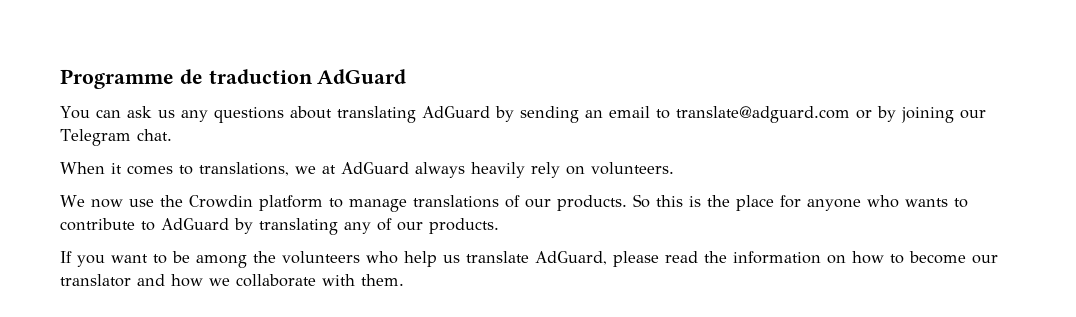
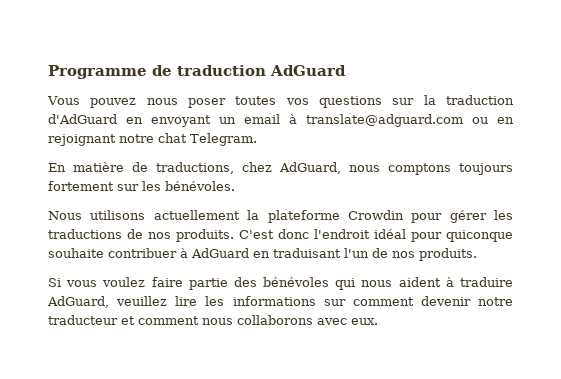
- You can ask us any questions about translating AdGuard by sending an email to translate@adguard.com or by joining our Telegram chat.
- When it comes to translations, we at AdGuard always heavily rely on volunteers.
- We now use the Crowdin platform to manage translations of our products. So this is the place for anyone who wants to contribute to AdGuard by translating any of our products.
- If you want to be among the volunteers who help us translate AdGuard, please read the information on how to become our translator and how we collaborate with them.
+ Vous pouvez nous poser toutes vos questions sur la traduction d'AdGuard en envoyant un email à translate@adguard.com ou en rejoignant notre chat Telegram.
+ En matière de traductions, chez AdGuard, nous comptons toujours fortement sur les bénévoles.
+ Nous utilisons actuellement la plateforme Crowdin pour gérer les traductions de nos produits. C'est donc l'endroit idéal pour quiconque souhaite contribuer à AdGuard en traduisant l'un de nos produits.
+ Si vous voulez faire partie des bénévoles qui nous aident à traduire AdGuard, veuillez lire les informations sur comment devenir notre traducteur et comment nous collaborons avec eux.

